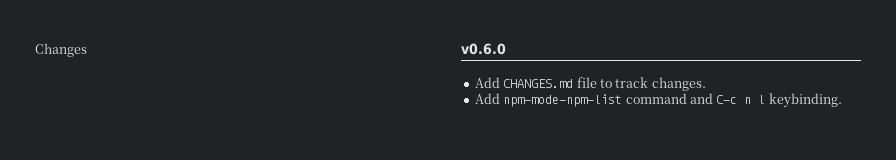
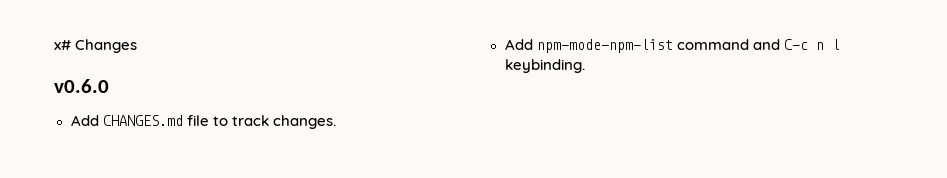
- Changes
+ x# Changes

